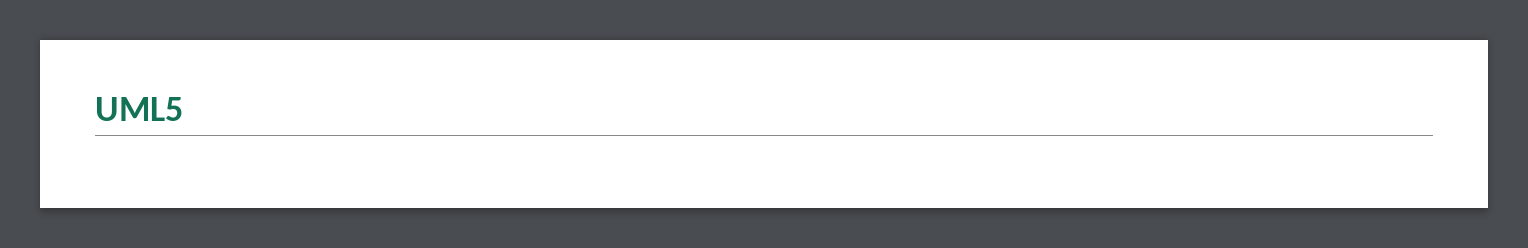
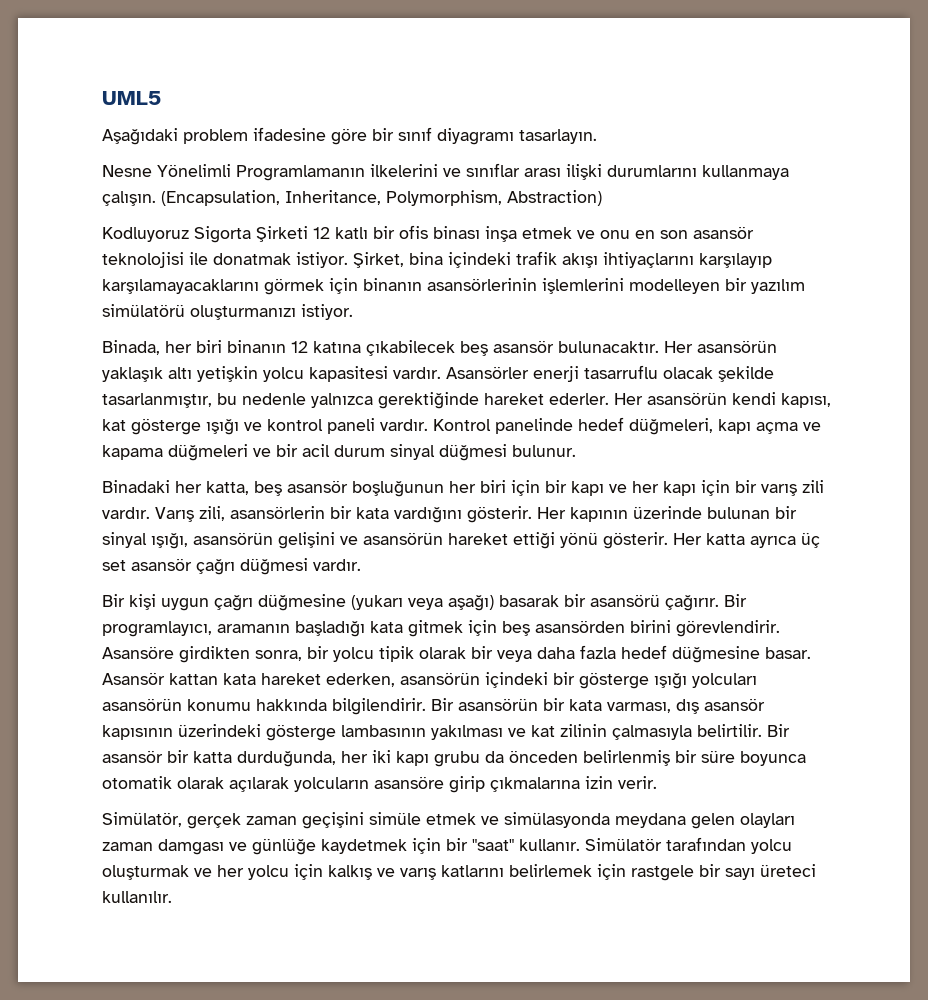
+ Aşağıdaki problem ifadesine göre bir sınıf diyagramı tasarlayın.
+ Nesne Yönelimli Programlamanın ilkelerini ve sınıflar arası ilişki durumlarını kullanmaya çalışın. (Encapsulation, Inheritance, Polymorphism, Abstraction)
+ Kodluyoruz Sigorta Şirketi 12 katlı bir ofis binası inşa etmek ve onu en son asansör teknolojisi ile donatmak istiyor. Şirket, bina içindeki trafik akışı ihtiyaçlarını karşılayıp karşılamayacaklarını görmek için binanın asansörlerinin işlemlerini modelleyen bir yazılım simülatörü oluşturmanızı istiyor.
+ Binada, her biri binanın 12 katına çıkabilecek beş asansör bulunacaktır. Her asansörün yaklaşık altı yetişkin yolcu kapasitesi vardır. Asansörler enerji tasarruflu olacak şekilde tasarlanmıştır, bu nedenle yalnızca gerektiğinde hareket ederler. Her asansörün kendi kapısı, kat gösterge ışığı ve kontrol paneli vardır. Kontrol panelinde hedef düğmeleri, kapı açma ve kapama düğmeleri ve bir acil durum sinyal düğmesi bulunur.
+ Binadaki her katta, beş asansör boşluğunun her biri için bir kapı ve her kapı için bir varış zili vardır. Varış zili, asansörlerin bir kata vardığını gösterir. Her kapının üzerinde bulunan bir sinyal ışığı, asansörün gelişini ve asansörün hareket ettiği yönü gösterir. Her katta ayrıca üç set asansör çağrı düğmesi vardır.
+ Bir kişi uygun çağrı düğmesine (yukarı veya aşağı) basarak bir asansörü çağırır. Bir programlayıcı, aramanın başladığı kata gitmek için beş asansörden birini görevlendirir. Asansöre girdikten sonra, bir yolcu tipik olarak bir veya daha fazla hedef düğmesine basar. Asansör kattan kata hareket ederken, asansörün içindeki bir gösterge ışığı yolcuları asansörün konumu hakkında bilgilendirir. Bir asansörün bir kata varması, dış asansör kapısının üzerindeki gösterge lambasının yakılması ve kat zilinin çalmasıyla belirtilir. Bir asansör bir katta durduğunda, her iki kapı grubu da önceden belirlenmiş bir süre boyunca otomatik olarak açılarak yolcuların asansöre girip çıkmalarına izin verir.
+ Simülatör, gerçek zaman geçişini simüle etmek ve simülasyonda meydana gelen olayları zaman damgası ve günlüğe kaydetmek için bir "saat" kullanır. Simülatör tarafından yolcu oluşturmak ve her yolcu için kalkış ve varış katlarını belirlemek için rastgele bir sayı üreteci kullanılır.

